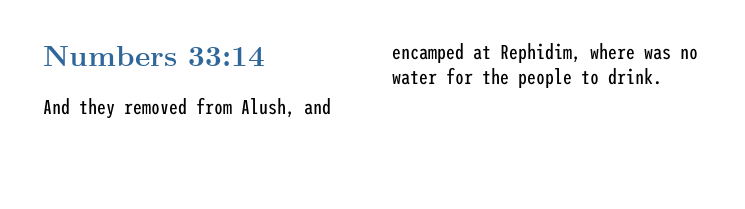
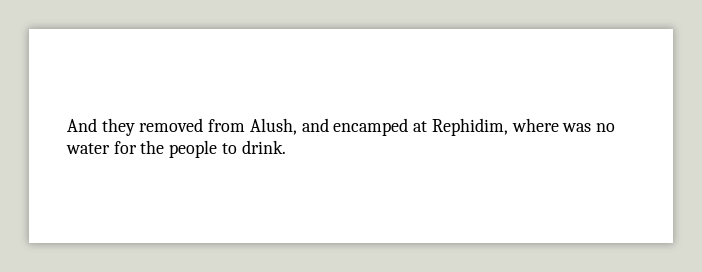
- Numbers 33:14

